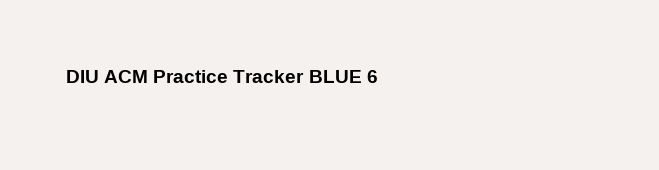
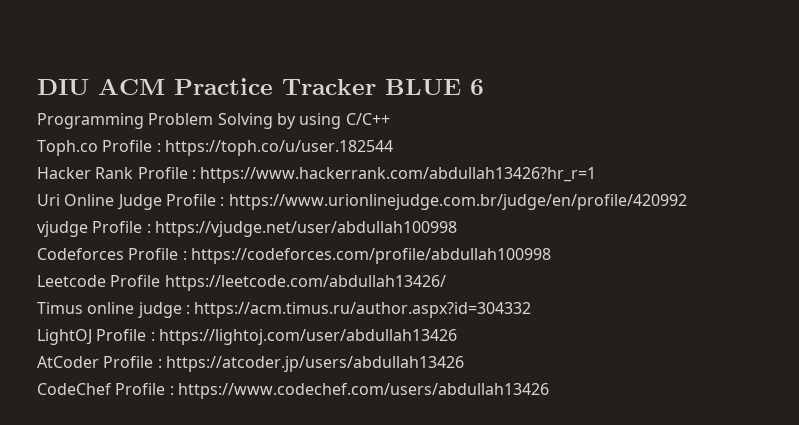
+ Programming Problem Solving by using C/C++
+ Toph.co Profile : https://toph.co/u/user.182544
+ Hacker Rank Profile : https://www.hackerrank.com/abdullah13426?hr_r=1
+ Uri Online Judge Profile : https://www.urionlinejudge.com.br/judge/en/profile/420992
+ vjudge Profile : https://vjudge.net/user/abdullah100998
+ Codeforces Profile : https://codeforces.com/profile/abdullah100998
+ Leetcode Profile https://leetcode.com/abdullah13426/
+ Timus online judge : https://acm.timus.ru/author.aspx?id=304332
+ LightOJ Profile : https://lightoj.com/user/abdullah13426
+ AtCoder Profile : https://atcoder.jp/users/abdullah13426
+ CodeChef Profile : https://www.codechef.com/users/abdullah13426

